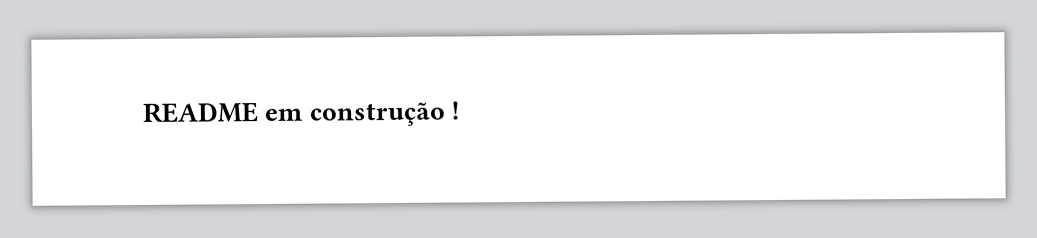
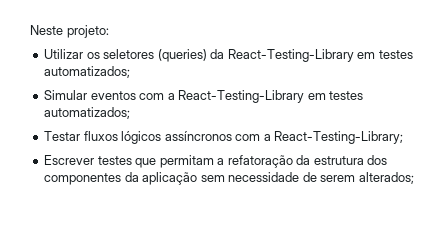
- README em construção !
+ Neste projeto:
+ Utilizar os seletores (queries) da React-Testing-Library em testes automatizados;
+ Simular eventos com a React-Testing-Library em testes automatizados;
+ Testar fluxos lógicos assíncronos com a React-Testing-Library;
+ Escrever testes que permitam a refatoração da estrutura dos componentes da aplicação sem necessidade de serem alterados;

